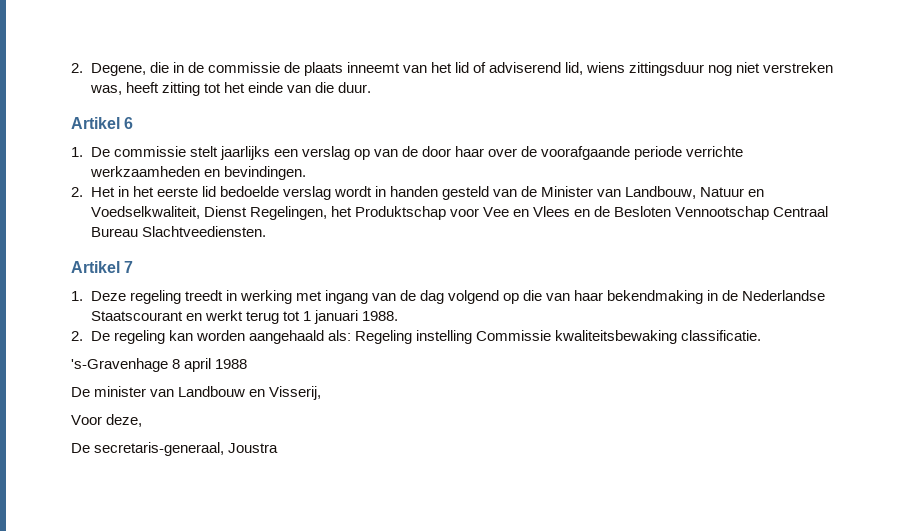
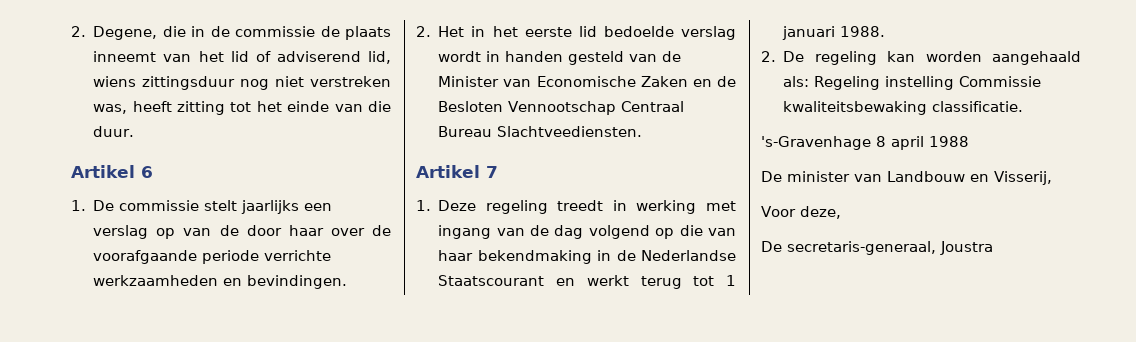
- 2. Het in het eerste lid bedoelde verslag wordt in handen gesteld van de Minister van Landbouw, Natuur en Voedselkwaliteit, Dienst Regelingen, het Produktschap voor Vee en Vlees en de Besloten Vennootschap Centraal Bureau Slachtveediensten.
+ 2. Het in het eerste lid bedoelde verslag wordt in handen gesteld van de Minister van Economische Zaken en de Besloten Vennootschap Centraal Bureau Slachtveediensten.

